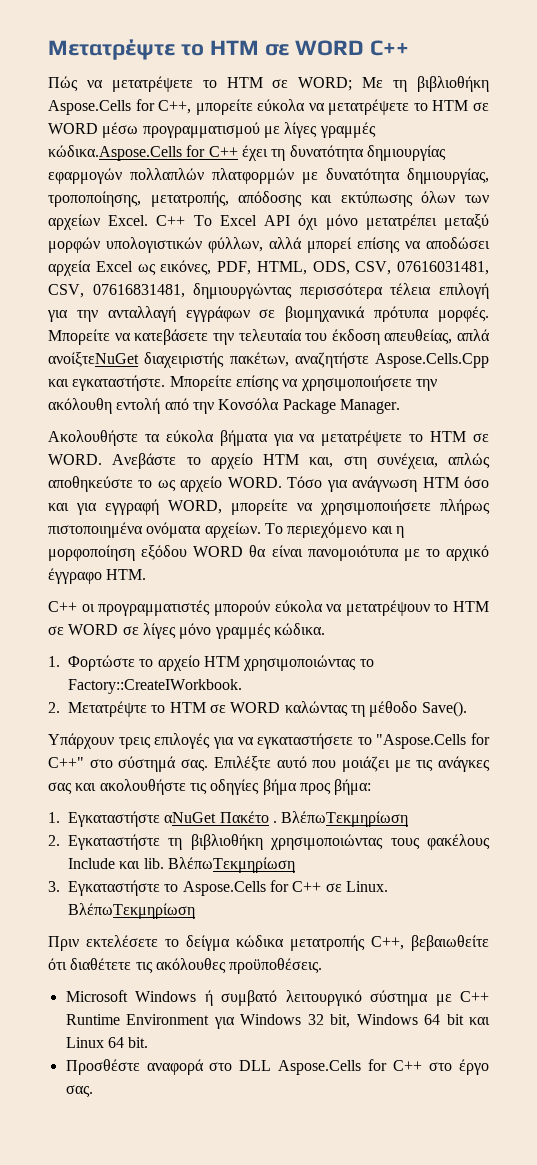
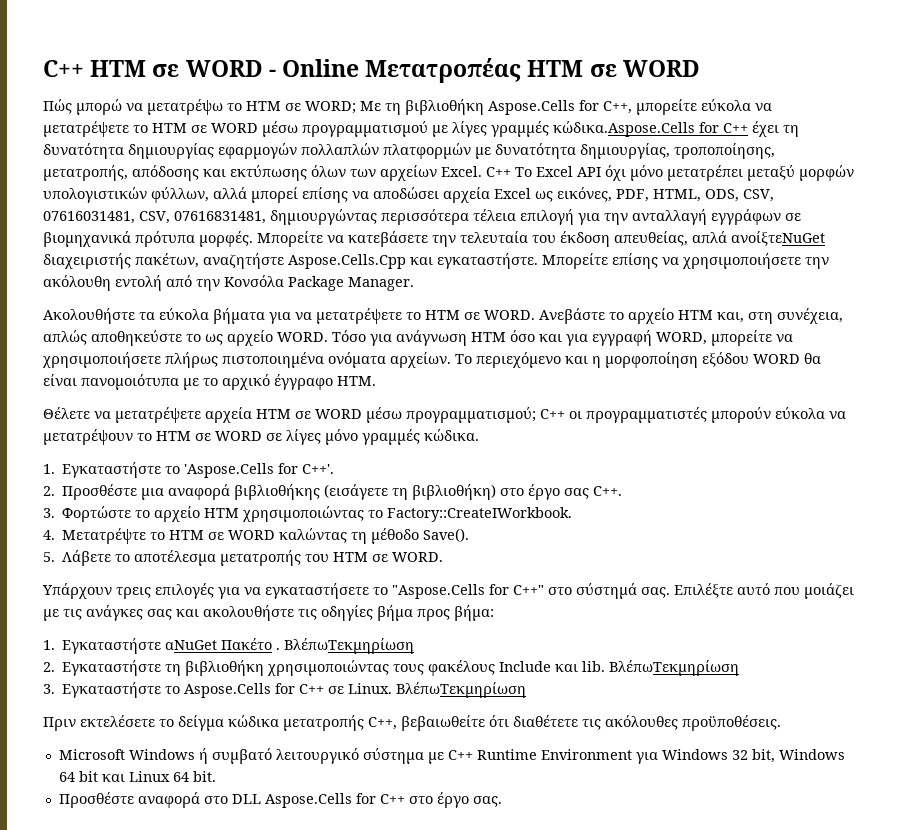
- Μετατρέψτε το HTM σε WORD C++
- Πώς να μετατρέψετε το HTM σε WORD; Με τη βιβλιοθήκη Aspose.Cells for C++, μπορείτε εύκολα να μετατρέψετε το HTM σε WORD μέσω προγραμματισμού με λίγες γραμμές κώδικα.Aspose.Cells for C++ έχει τη δυνατότητα δημιουργίας εφαρμογών πολλαπλών πλατφορμών με δυνατότητα δημιουργίας, τροποποίησης, μετατροπής, απόδοσης και εκτύπωσης όλων των αρχείων Excel.
+ C++ HTM σε WORD - Online Μετατροπέας HTM σε WORD
+ Πώς μπορώ να μετατρέψω το HTM σε WORD; Με τη βιβλιοθήκη Aspose.Cells for C++, μπορείτε εύκολα να μετατρέψετε το HTM σε WORD μέσω προγραμματισμού με λίγες γραμμές κώδικα.Aspose.Cells for C++ έχει τη δυνατότητα δημιουργίας εφαρμογών πολλαπλών πλατφορμών με δυνατότητα δημιουργίας, τροποποίησης, μετατροπής, απόδοσης και εκτύπωσης όλων των αρχείων Excel.
- C++ οι προγραμματιστές μπορούν εύκολα να μετατρέψουν το HTM σε WORD σε λίγες μόνο γραμμές κώδικα.
+ Θέλετε να μετατρέψετε αρχεία HTM σε WORD μέσω προγραμματισμού; C++ οι προγραμματιστές μπορούν εύκολα να μετατρέψουν το HTM σε WORD σε λίγες μόνο γραμμές κώδικα.
- 1. Φορτώστε το αρχείο HTM χρησιμοποιώντας το Factory::CreateIWorkbook.
+ 1. Εγκαταστήστε το 'Aspose.Cells for C++'.
+ 2. Προσθέστε μια αναφορά βιβλιοθήκης (εισάγετε τη βιβλιοθήκη) στο έργο σας C++.
+ 3. Φορτώστε το αρχείο HTM χρησιμοποιώντας το Factory::CreateIWorkbook.
- 2. Μετατρέψτε το HTM σε WORD καλώντας τη μέθοδο Save().
+ 4. Μετατρέψτε το HTM σε WORD καλώντας τη μέθοδο Save().
+ 5. Λάβετε το αποτέλεσμα μετατροπής του HTM σε WORD.

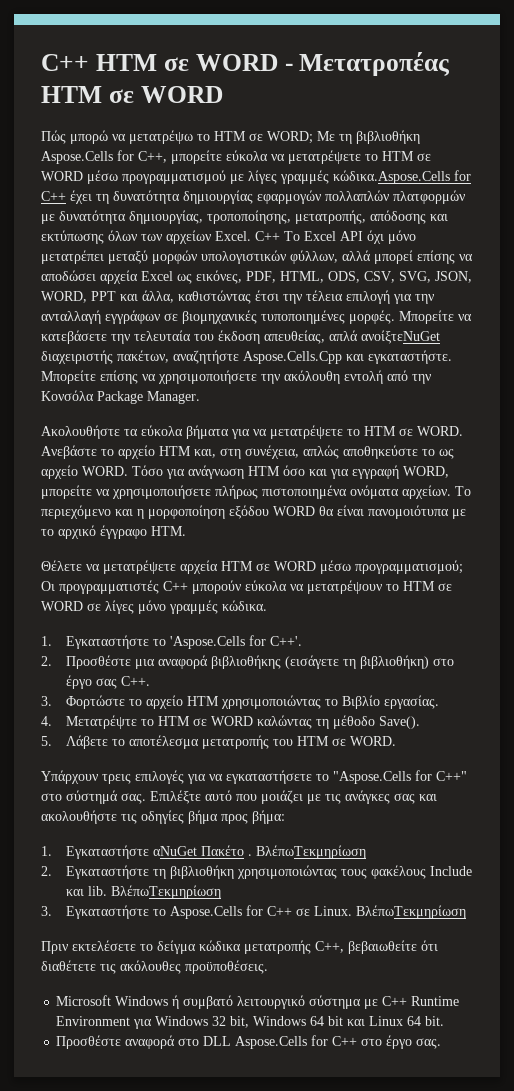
- C++ HTM σε WORD - Online Μετατροπέας HTM σε WORD
+ C++ HTM σε WORD - Μετατροπέας HTM σε WORD
- C++ Το Excel API όχι μόνο μετατρέπει μεταξύ μορφών υπολογιστικών φύλλων, αλλά μπορεί επίσης να αποδώσει αρχεία Excel ως εικόνες, PDF, HTML, ODS, CSV, 07616031481, CSV, 07616831481, δημιουργώντας περισσότερα τέλεια επιλογή για την ανταλλαγή εγγράφων σε βιομηχανικά πρότυπα μορφές.
+ C++ Το Excel API όχι μόνο μετατρέπει μεταξύ μορφών υπολογιστικών φύλλων, αλλά μπορεί επίσης να αποδώσει αρχεία Excel ως εικόνες, PDF, HTML, ODS, CSV, SVG, JSON, WORD, PPT και άλλα, καθιστώντας έτσι την τέλεια επιλογή για την ανταλλαγή εγγράφων σε βιομηχανικές τυποποιημένες μορφές.
- Θέλετε να μετατρέψετε αρχεία HTM σε WORD μέσω προγραμματισμού; C++ οι προγραμματιστές μπορούν εύκολα να μετατρέψουν το HTM σε WORD σε λίγες μόνο γραμμές κώδικα.
+ Θέλετε να μετατρέψετε αρχεία HTM σε WORD μέσω προγραμματισμού; Οι προγραμματιστές C++ μπορούν εύκολα να μετατρέψουν το HTM σε WORD σε λίγες μόνο γραμμές κώδικα.
- 3. Φορτώστε το αρχείο HTM χρησιμοποιώντας το Factory::CreateIWorkbook.
+ 3. Φορτώστε το αρχείο HTM χρησιμοποιώντας το Βιβλίο εργασίας.

